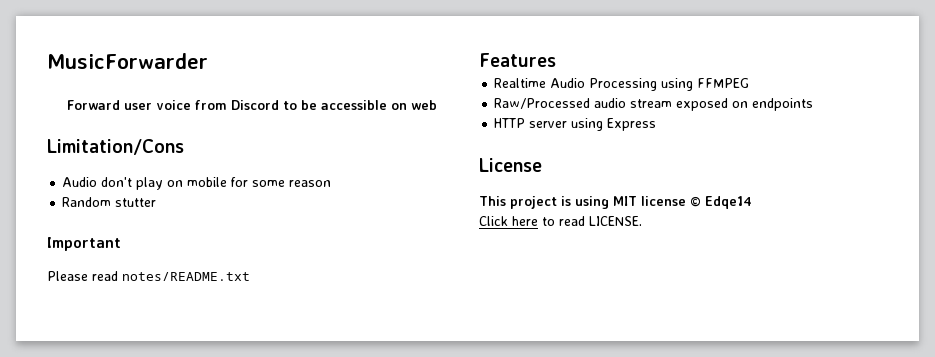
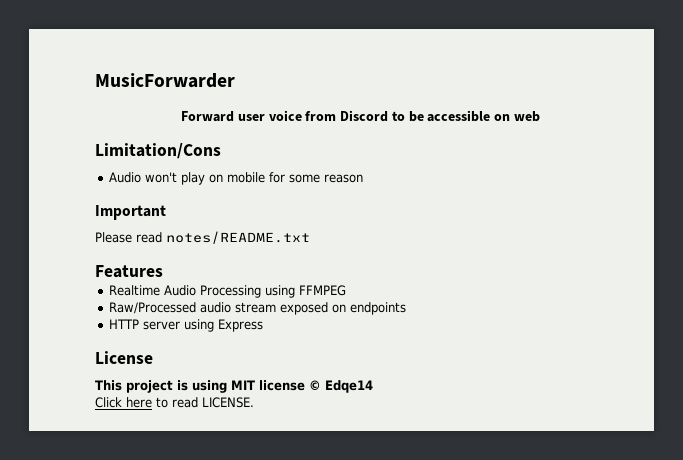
- Audio don't play on mobile for some reason
+ Audio won't play on mobile for some reason
- Random stutter

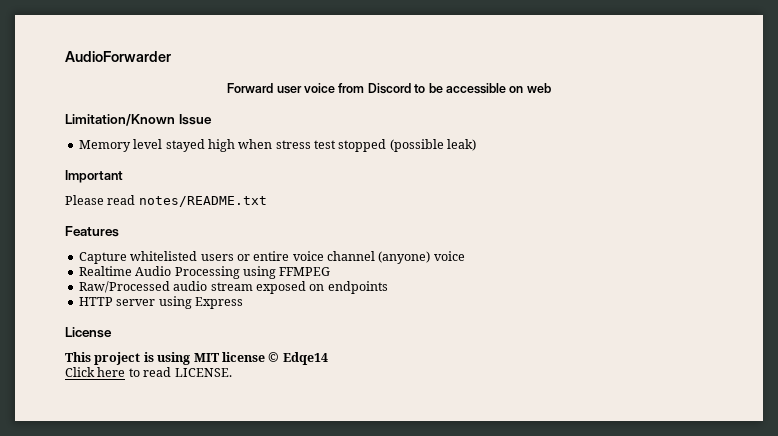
- MusicForwarder
+ AudioForwarder
- Limitation/Cons
- Audio won't play on mobile for some reason
+ Limitation/Known Issue
+ Memory level stayed high when stress test stopped (possible leak)
+ Capture whitelisted users or entire voice channel (anyone) voice

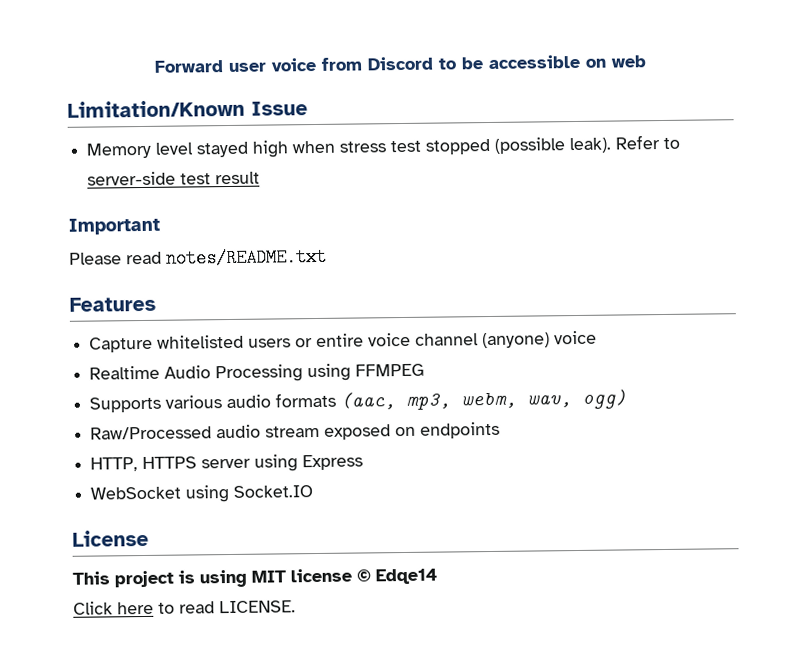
- AudioForwarder
- Memory level stayed high when stress test stopped (possible leak)
+ Memory level stayed high when stress test stopped (possible leak). Refer to server-side test result
+ Supports various audio formats (aac, mp3, webm, wav, ogg)
- HTTP server using Express
+ HTTP, HTTPS server using Express
+ WebSocket using Socket.IO

